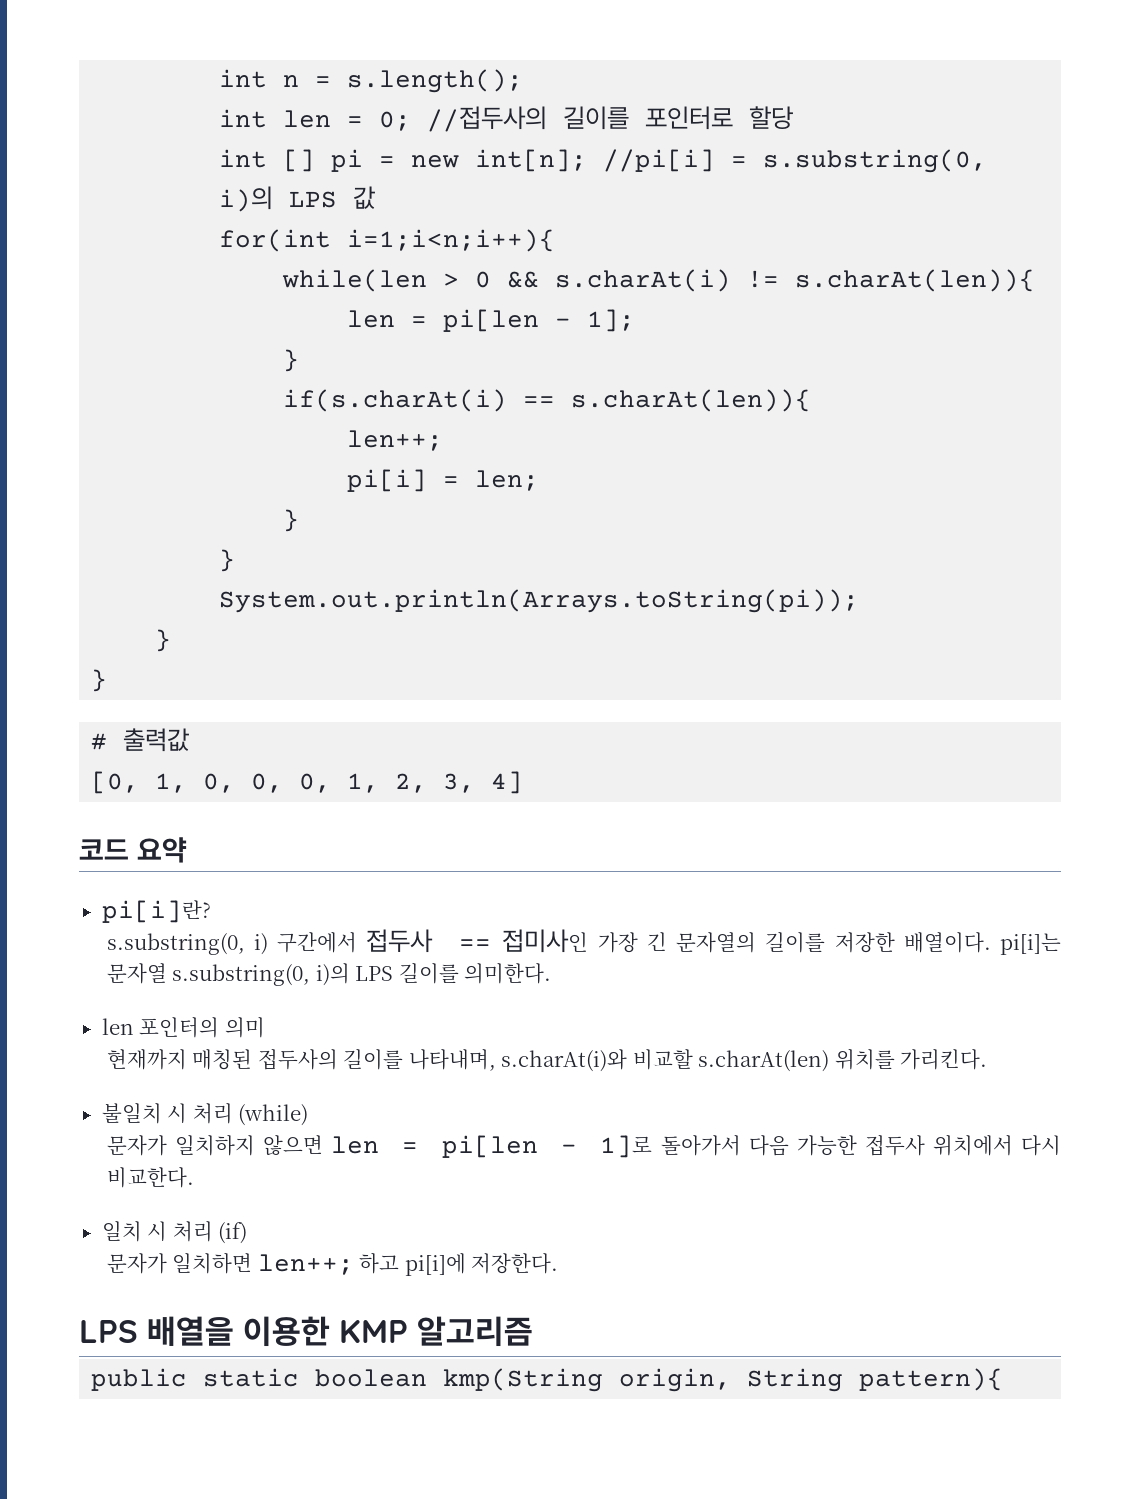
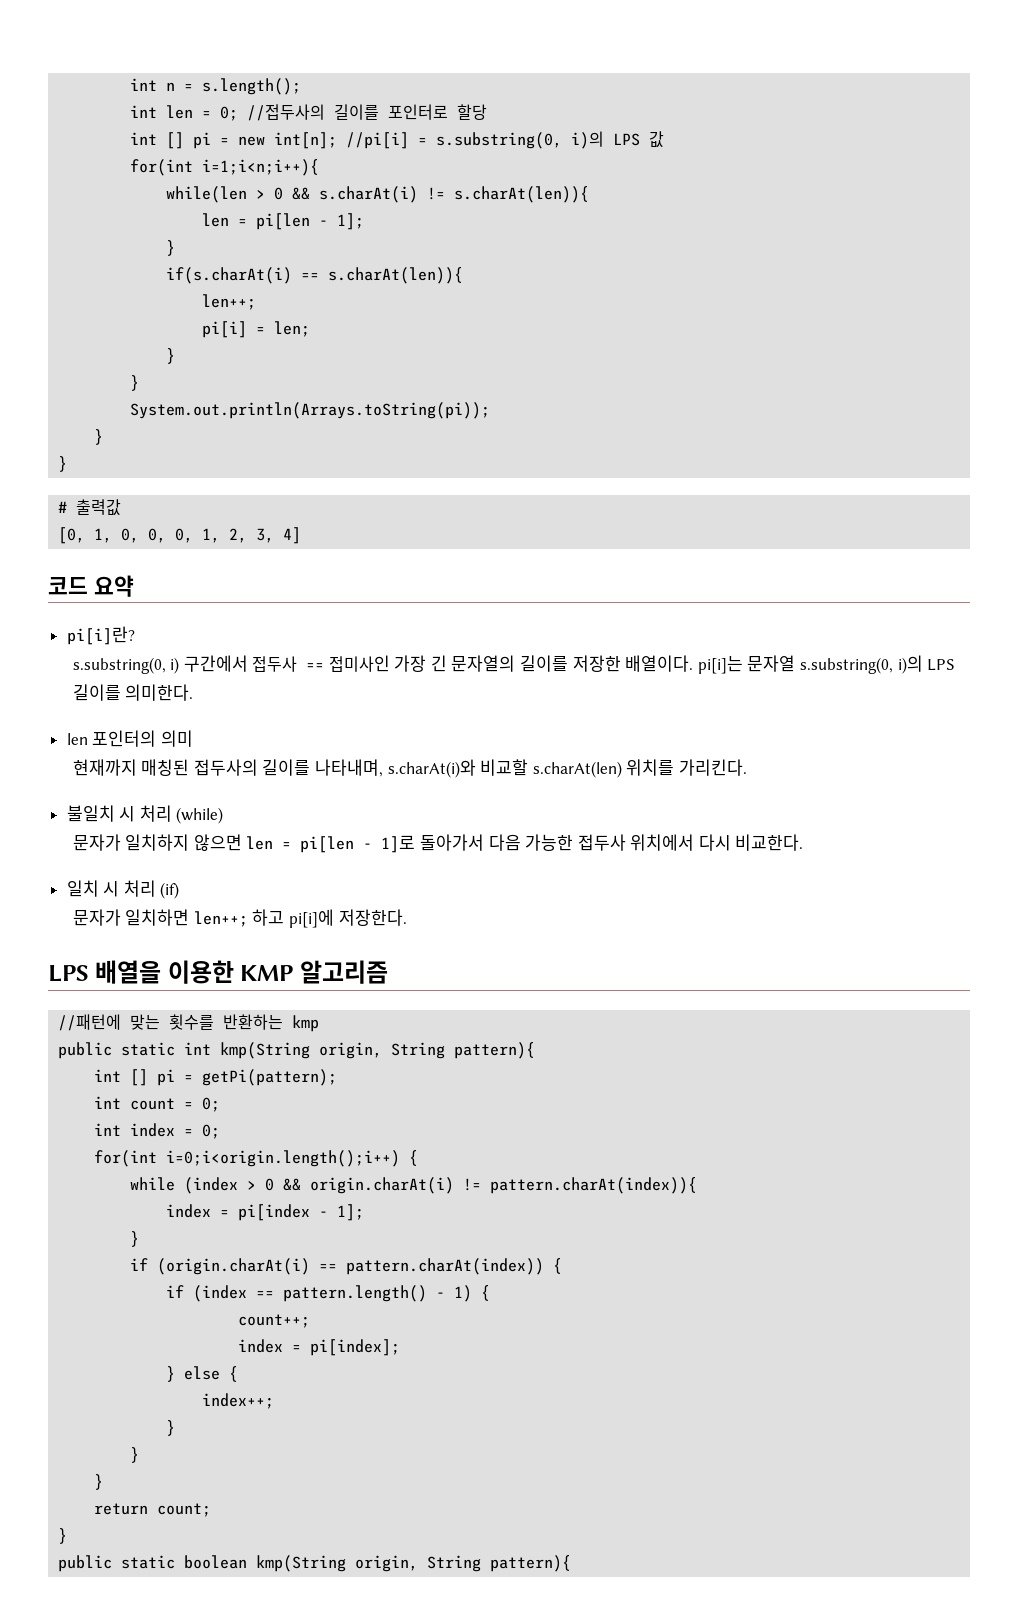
+ //패턴에 맞는 횟수를 반환하는 kmp
+ public static int kmp(String origin, String pattern){
+ int [] pi = getPi(pattern);
+ int count = 0;
+ int index = 0;
+ for(int i=0;i<origin.length();i++) {
+ while (index > 0 && origin.charAt(i) != pattern.charAt(index)){
+ index = pi[index - 1];
+ }
+ if (origin.charAt(i) == pattern.charAt(index)) {
+ if (index == pattern.length() - 1) {
+ count++;
+ index = pi[index];
+ } else {
+ index++;
+ }
+ }
+ }
+ return count;
+ }

